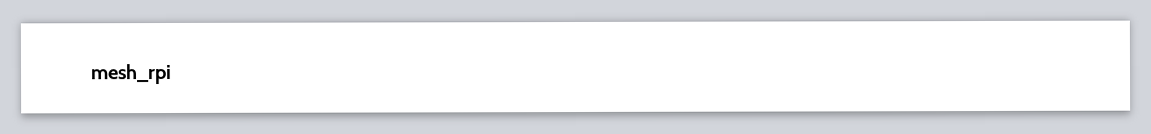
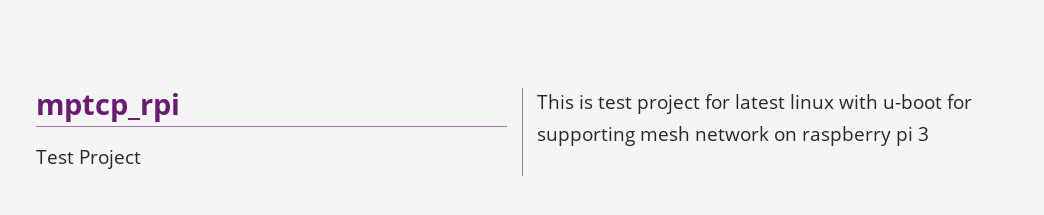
- mesh_rpi
+ mptcp_rpi
+ Test Project
+ This is test project for latest linux with u-boot for supporting mesh network on raspberry pi 3

